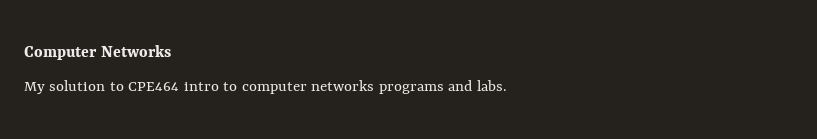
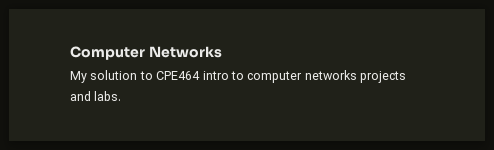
- My solution to CPE464 intro to computer networks programs and labs.
+ My solution to CPE464 intro to computer networks projects and labs.

